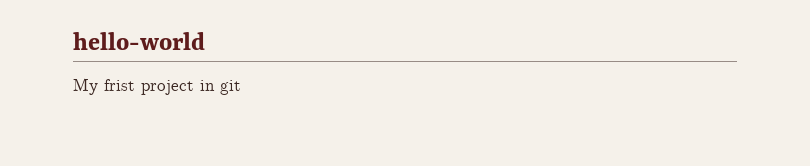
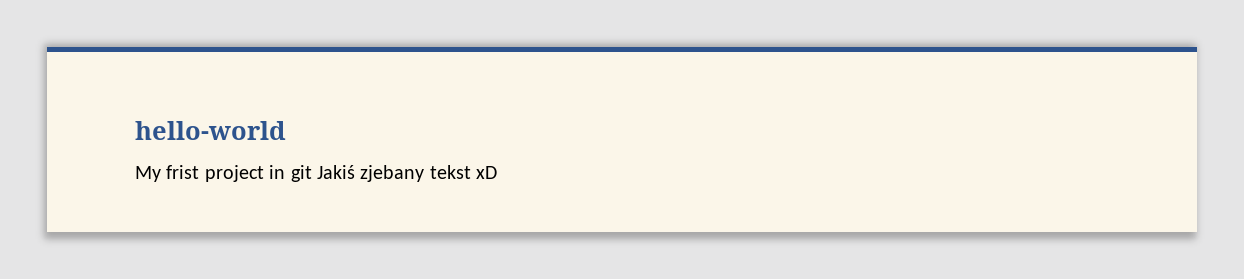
- My frist project in git
+ My frist project in git Jakiś zjebany tekst xD

